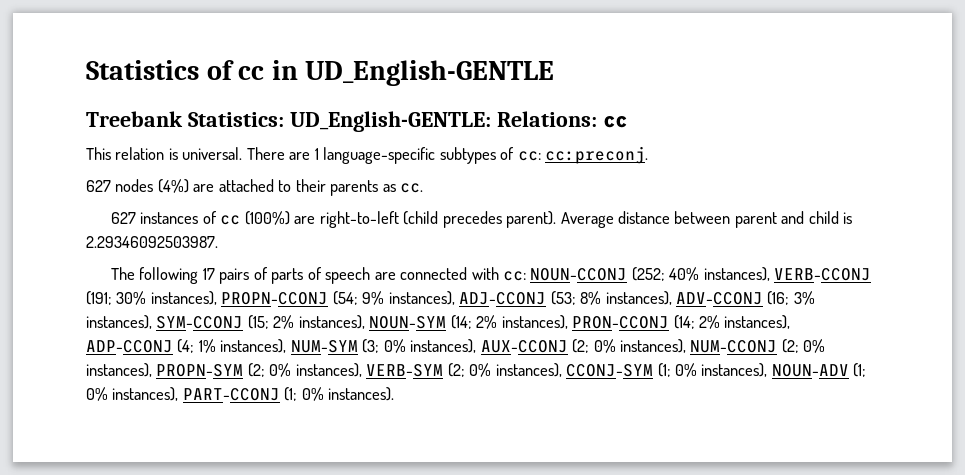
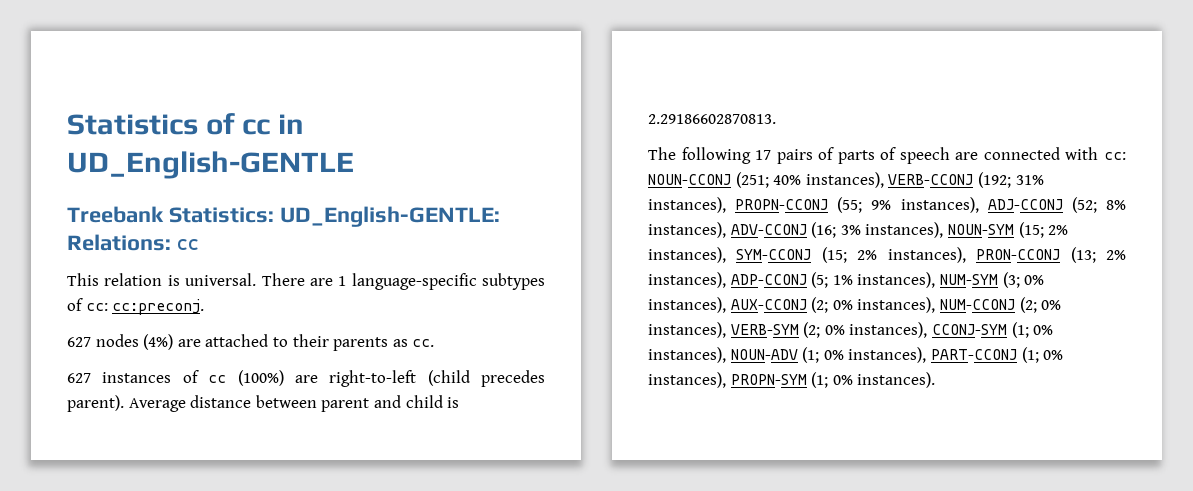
- Average distance between parent and child is 2.29346092503987.
+ Average distance between parent and child is 2.29186602870813.
- The following 17 pairs of parts of speech are connected with cc: NOUN-CCONJ (252; 40% instances), VERB-CCONJ (191; 30% instances), PROPN-CCONJ (54; 9% instances), ADJ-CCONJ (53; 8% instances), ADV-CCONJ (16; 3% instances), SYM-CCONJ (15; 2% instances), NOUN-SYM (14; 2% instances), PRON-CCONJ (14; 2% instances), ADP-CCONJ (4; 1% instances), NUM-SYM (3; 0% instances), AUX-CCONJ (2; 0% instances), NUM-CCONJ (2; 0% instances), PROPN-SYM (2; 0% instances), VERB-SYM (2; 0% instances), CCONJ-SYM (1; 0% instances), NOUN-ADV (1; 0% instances), PART-CCONJ (1; 0% instances).
+ The following 17 pairs of parts of speech are connected with cc: NOUN-CCONJ (251; 40% instances), VERB-CCONJ (192; 31% instances), PROPN-CCONJ (55; 9% instances), ADJ-CCONJ (52; 8% instances), ADV-CCONJ (16; 3% instances), NOUN-SYM (15; 2% instances), SYM-CCONJ (15; 2% instances), PRON-CCONJ (13; 2% instances), ADP-CCONJ (5; 1% instances), NUM-SYM (3; 0% instances), AUX-CCONJ (2; 0% instances), NUM-CCONJ (2; 0% instances), VERB-SYM (2; 0% instances), CCONJ-SYM (1; 0% instances), NOUN-ADV (1; 0% instances), PART-CCONJ (1; 0% instances), PROPN-SYM (1; 0% instances).

